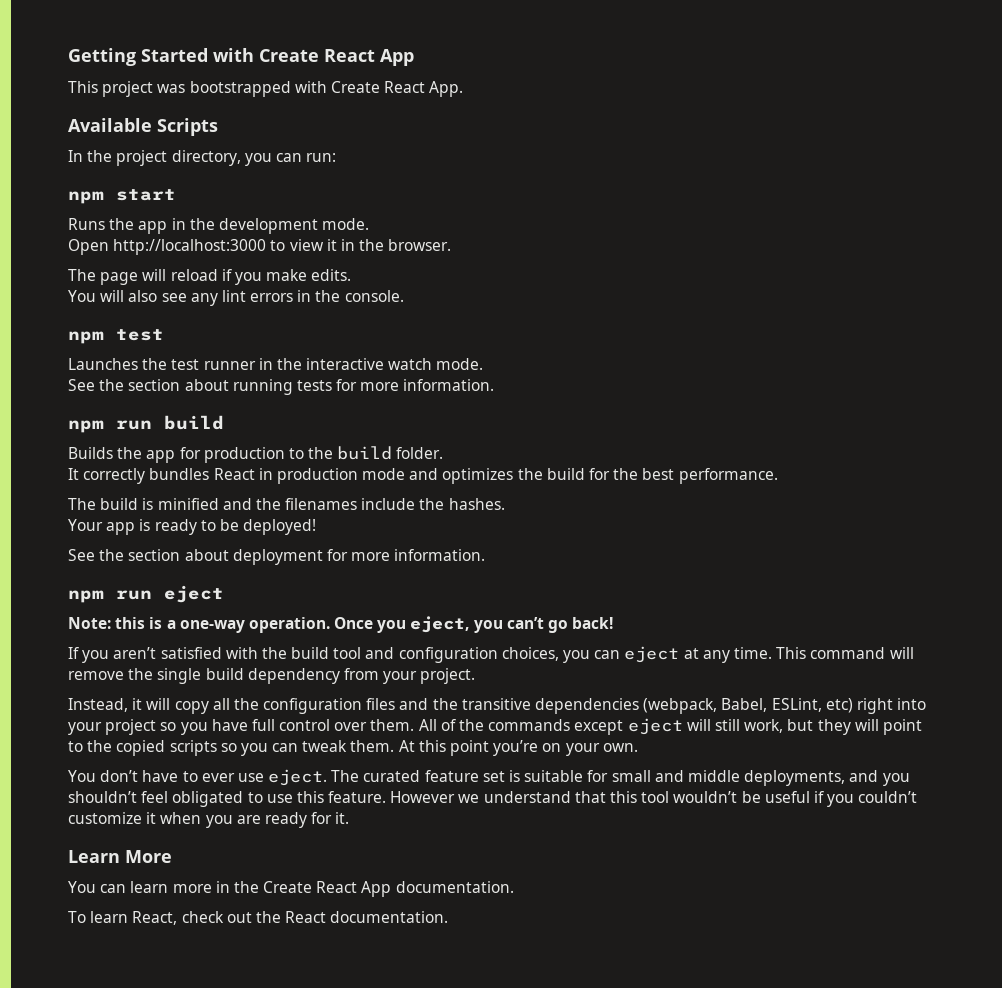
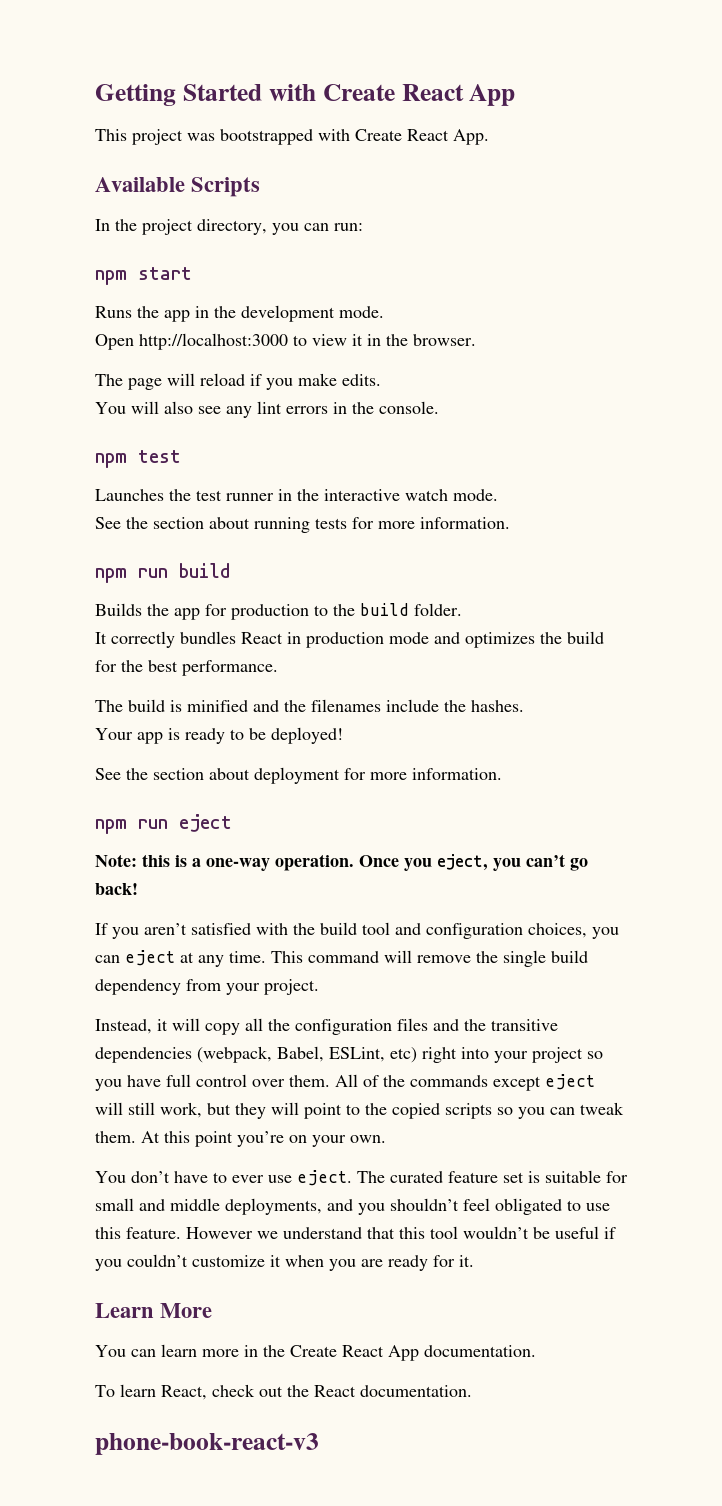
+ phone-book-react-v3

